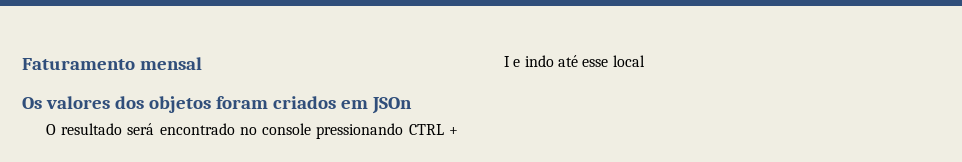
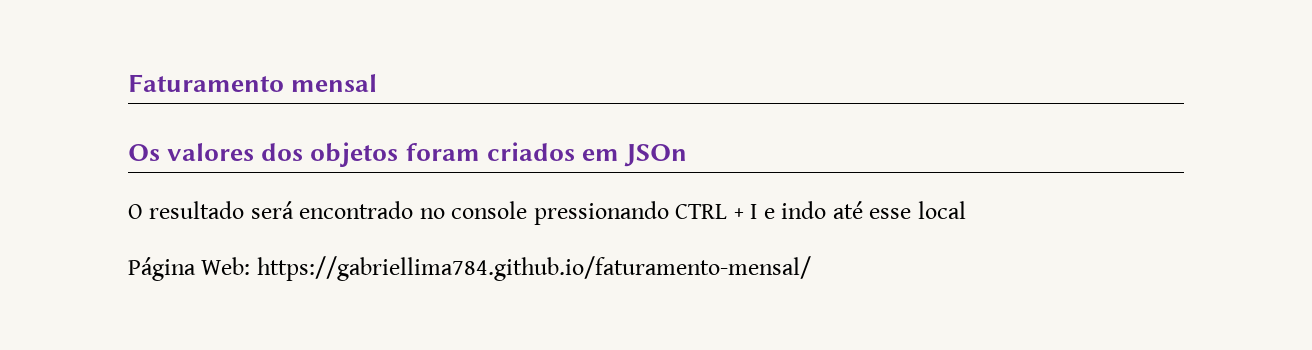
+ Página Web: https://gabriellima784.github.io/faturamento-mensal/

